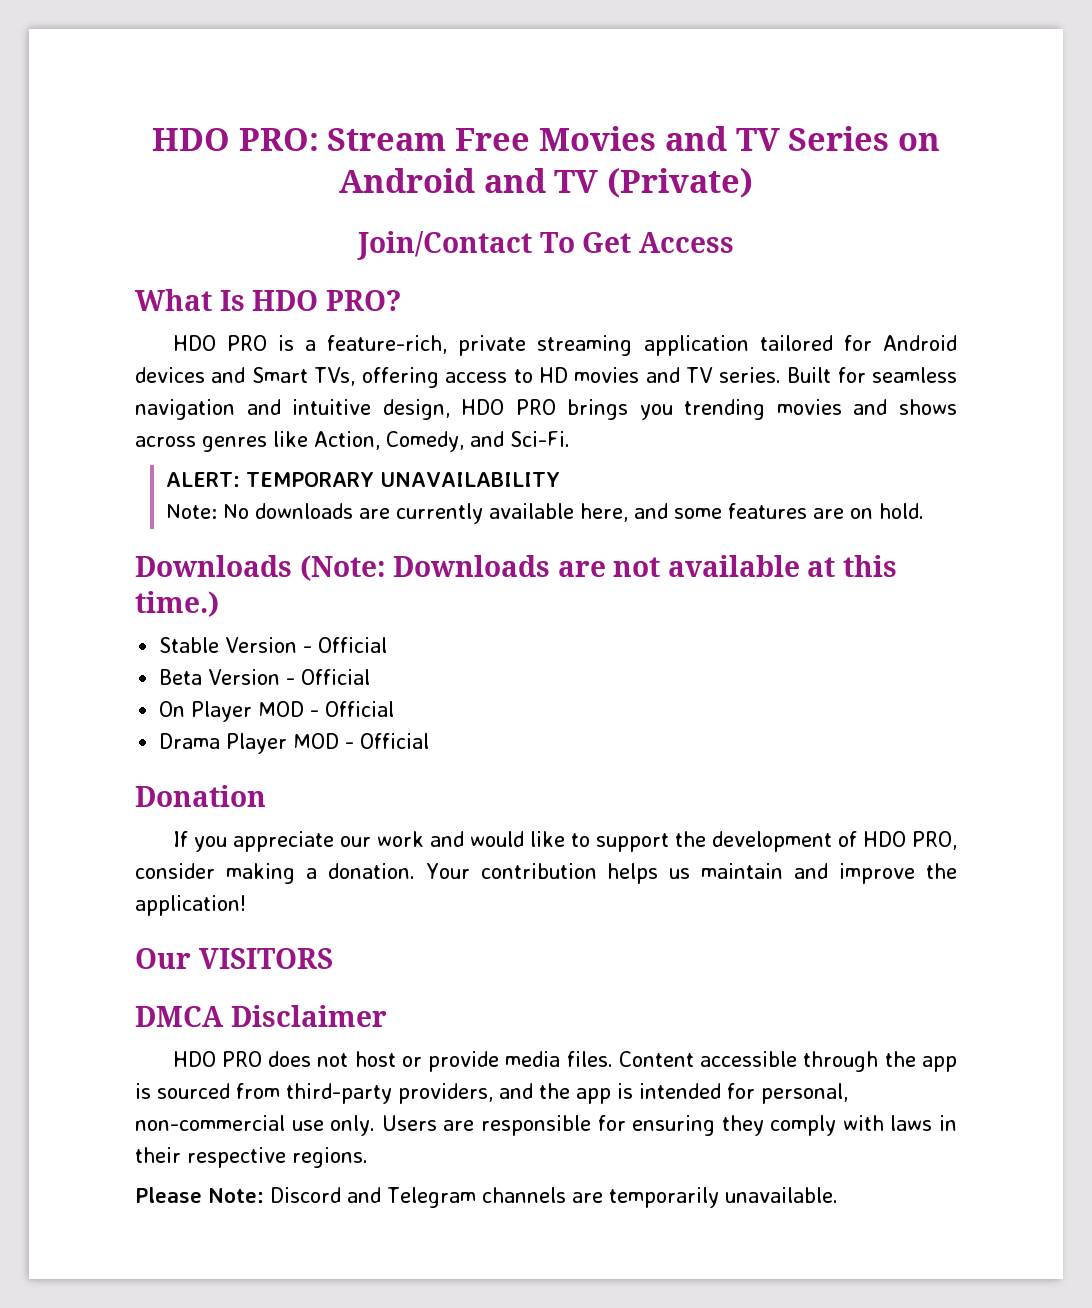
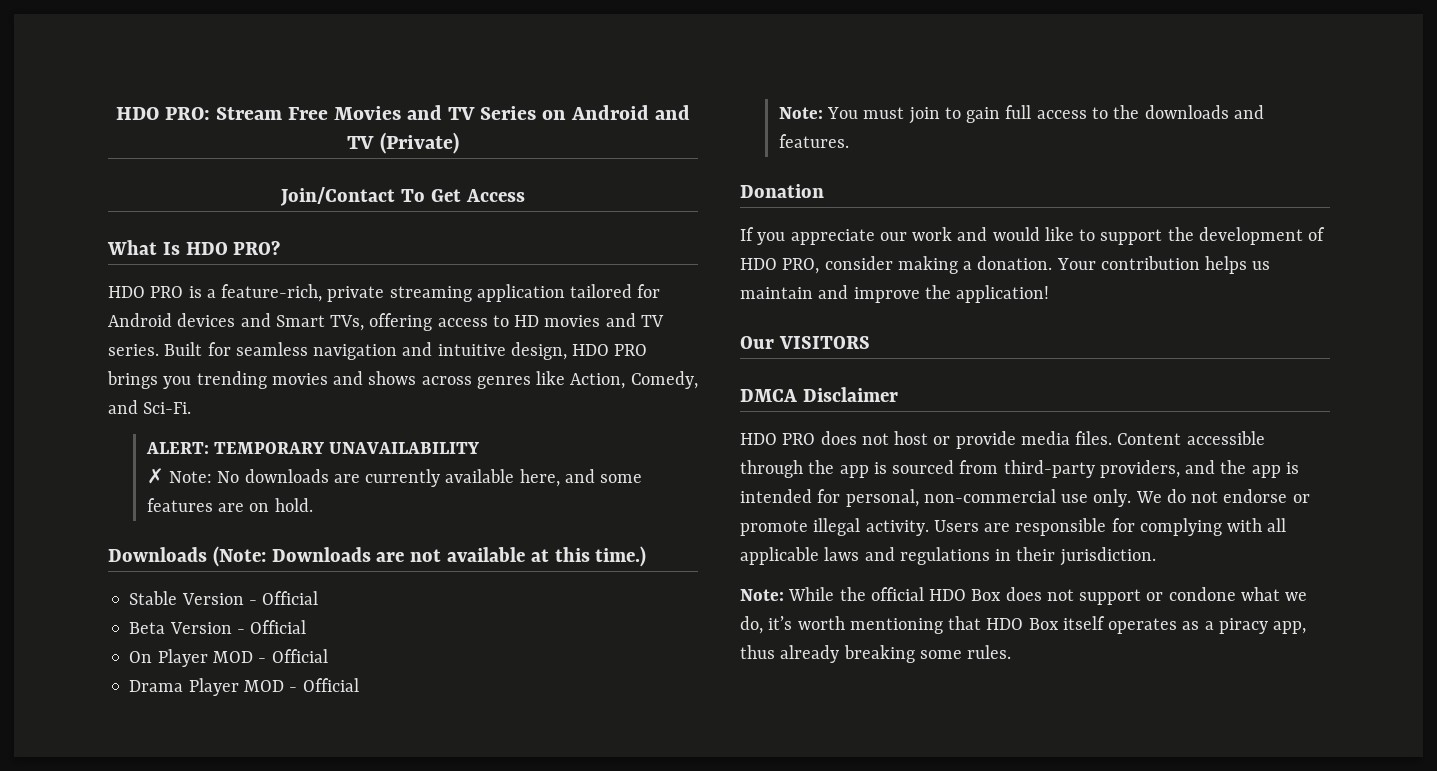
- Note: No downloads are currently available here, and some features are on hold.
+ ✗ Note: No downloads are currently available here, and some features are on hold.
+ Note: You must join to gain full access to the downloads and features.
- Users are responsible for ensuring they comply with laws in their respective regions.
- Please Note: Discord and Telegram channels are temporarily unavailable.
+ We do not endorse or promote illegal activity. Users are responsible for complying with all applicable laws and regulations in their jurisdiction.
+ Note: While the official HDO Box does not support or condone what we do, it’s worth mentioning that HDO Box itself operates as a piracy app, thus already breaking some rules.

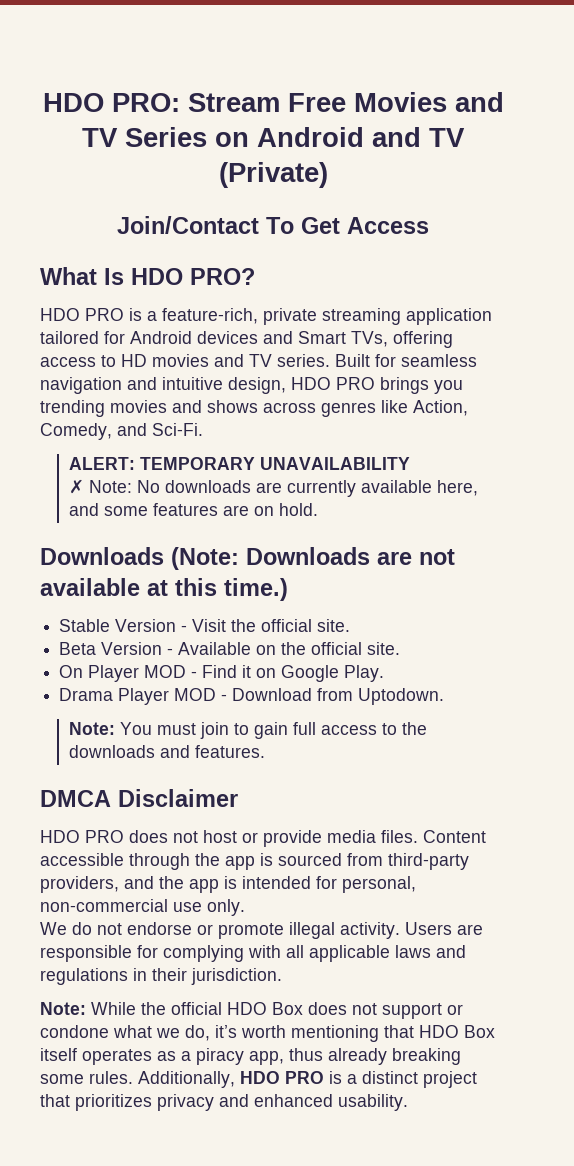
- Stable Version - Official
+ Stable Version - Visit the official site.
- Beta Version - Official
+ Beta Version - Available on the official site.
- On Player MOD - Official
+ On Player MOD - Find it on Google Play.
- Drama Player MOD - Official
+ Drama Player MOD - Download from Uptodown.
- Donation
- If you appreciate our work and would like to support the development of HDO PRO, consider making a donation. Your contribution helps us maintain and improve the application!
- Our VISITORS
- Content accessible through the app is sourced from third-party providers, and the app is intended for personal, non-commercial use only. We do not endorse or promote illegal activity.
+ Content accessible through the app is sourced from third-party providers, and the app is intended for personal, non-commercial use only.
+ We do not endorse or promote illegal activity.
+ Additionally, HDO PRO is a distinct project that prioritizes privacy and enhanced usability.

